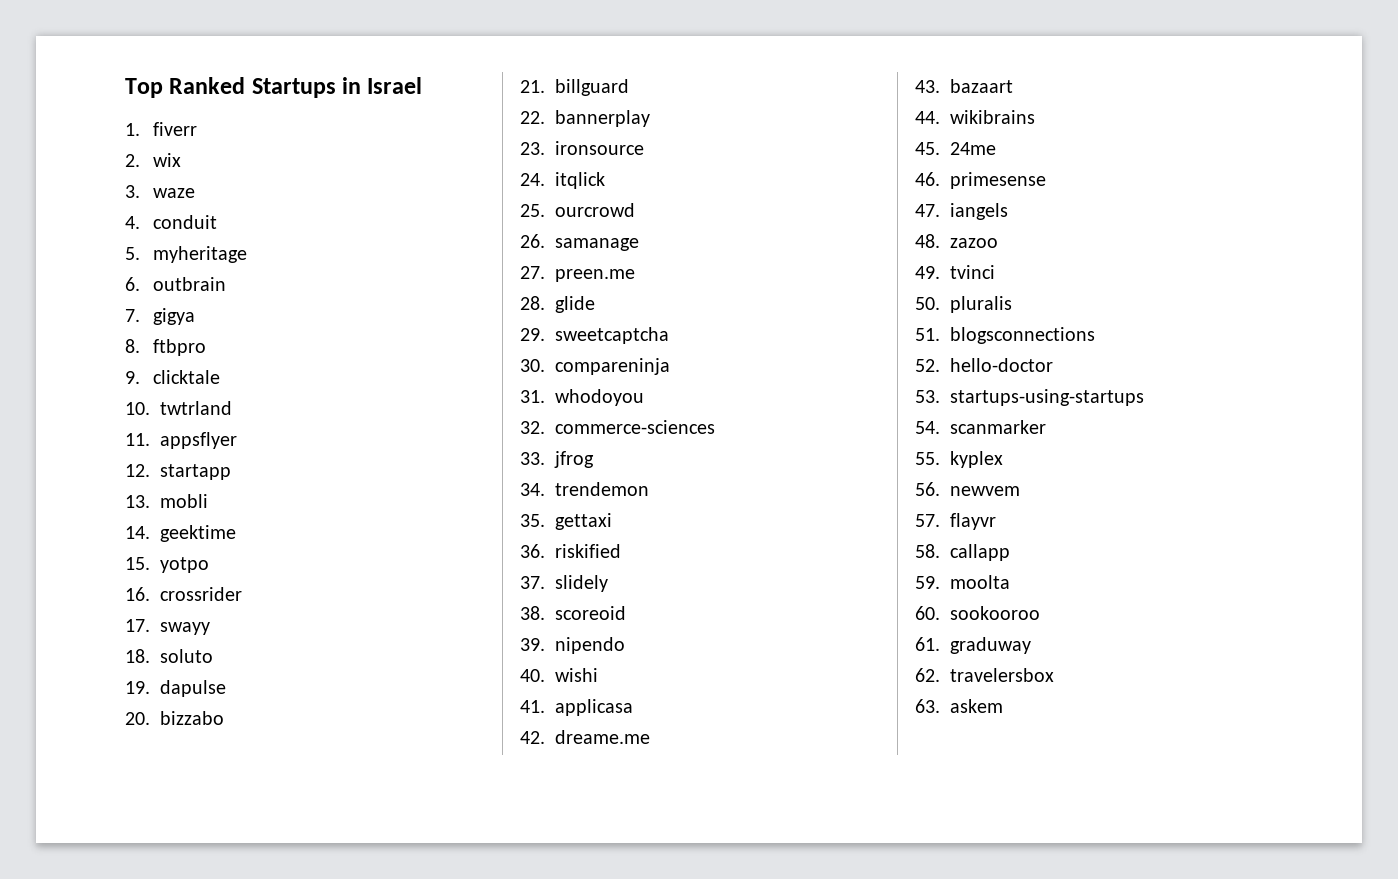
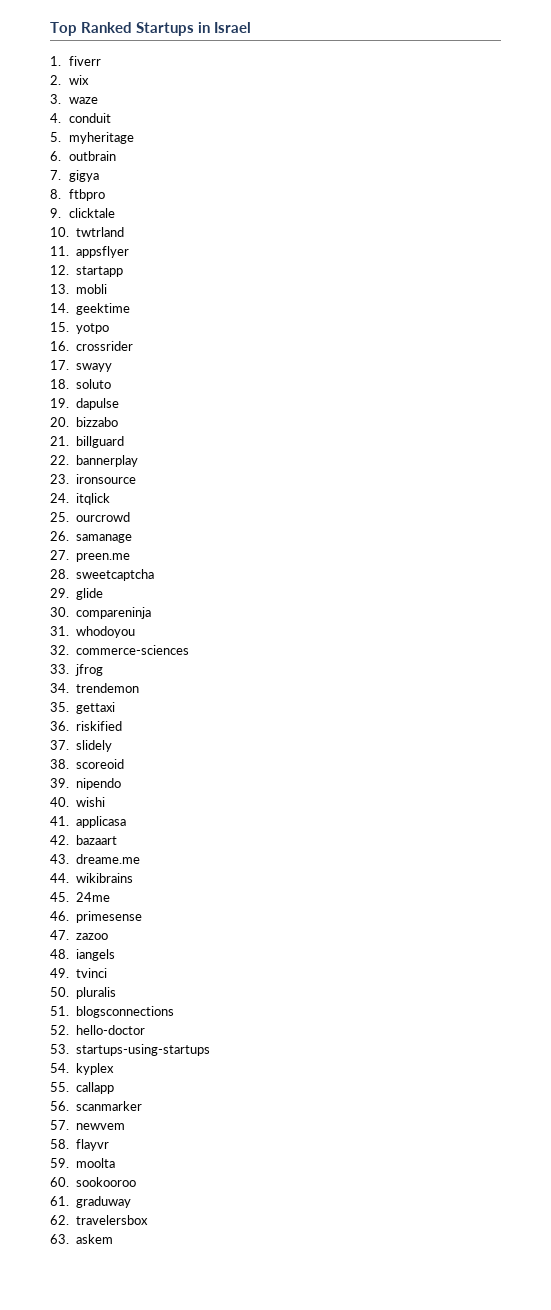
- 28. glide
+ 28. sweetcaptcha
- 29. sweetcaptcha
+ 29. glide
- 42. dreame.me
+ 42. bazaart
- 43. bazaart
+ 43. dreame.me
- 47. iangels
+ 47. zazoo
- 48. zazoo
+ 48. iangels
- 54. scanmarker
+ 54. kyplex
- 55. kyplex
- 56. newvem
+ 55. callapp
+ 56. scanmarker
+ 57. newvem
- 57. flayvr
+ 58. flayvr
- 58. callapp

